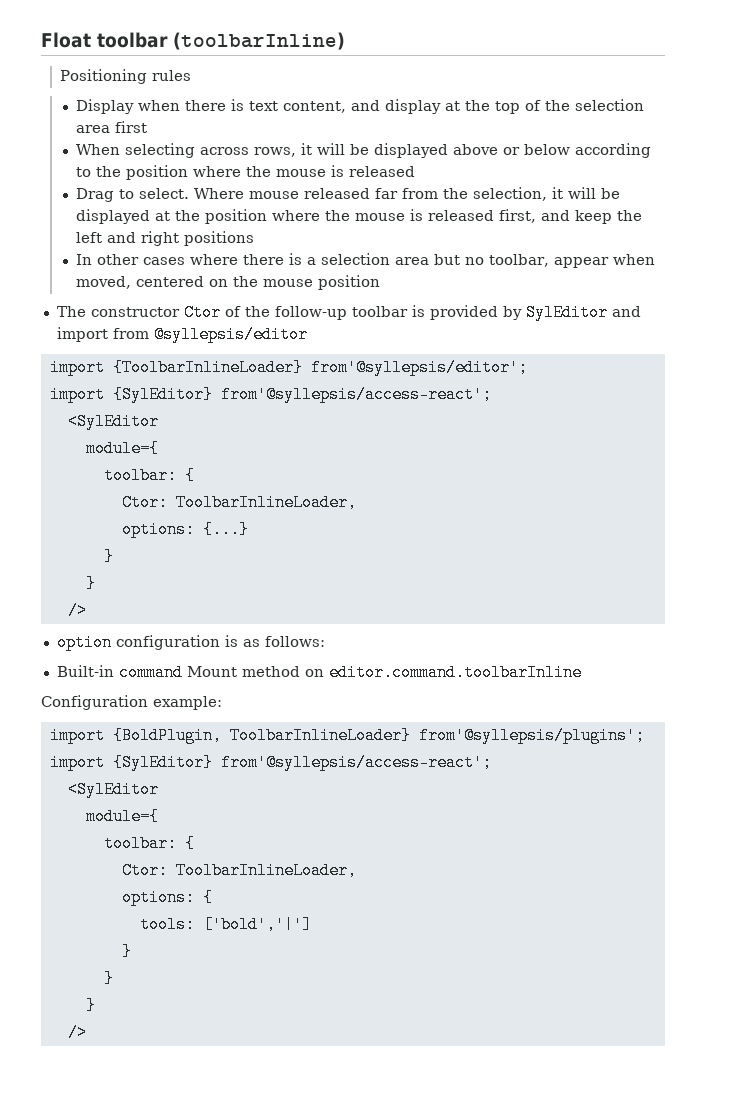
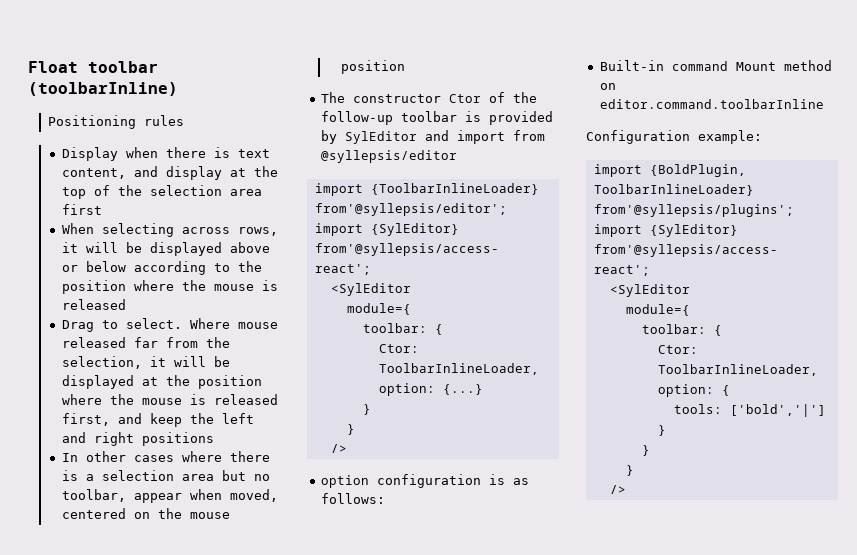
- options: {...}
+ option: {...}
- options: {
+ option: {

